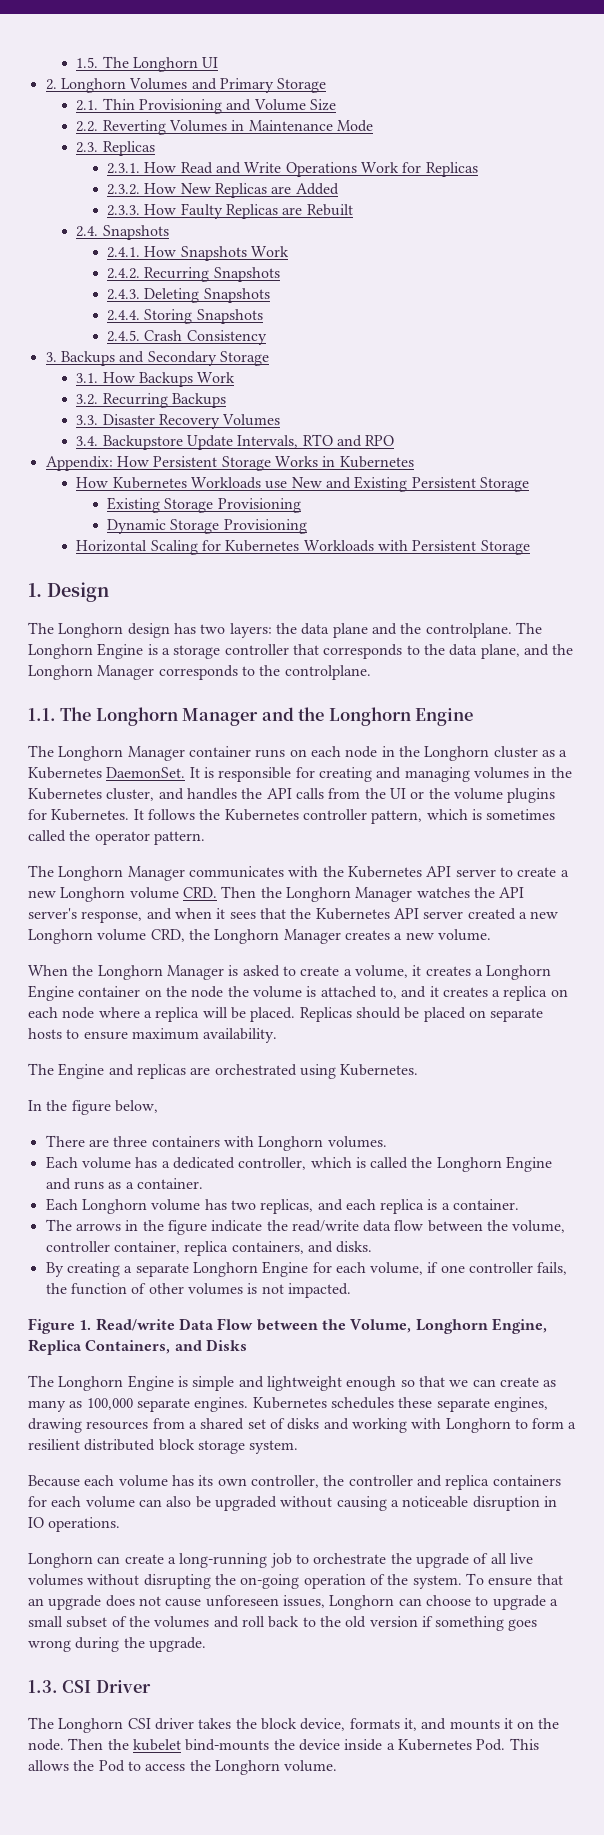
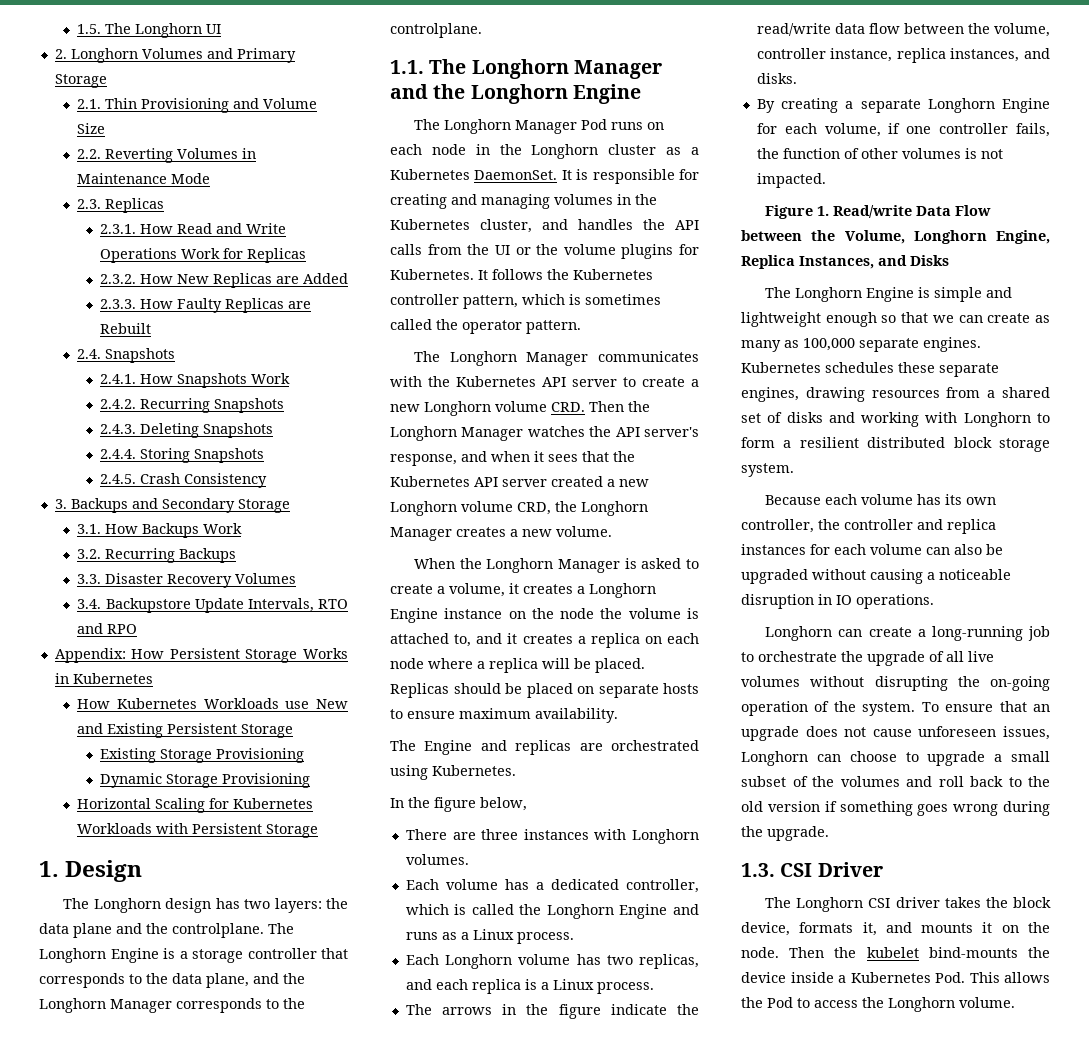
- The Longhorn Manager container runs on each node in the Longhorn cluster as a Kubernetes DaemonSet.
+ The Longhorn Manager Pod runs on each node in the Longhorn cluster as a Kubernetes DaemonSet.
- When the Longhorn Manager is asked to create a volume, it creates a Longhorn Engine container on the node the volume is attached to, and it creates a replica on each node where a replica will be placed.
+ When the Longhorn Manager is asked to create a volume, it creates a Longhorn Engine instance on the node the volume is attached to, and it creates a replica on each node where a replica will be placed.
- There are three containers with Longhorn volumes.
+ There are three instances with Longhorn volumes.
- Each volume has a dedicated controller, which is called the Longhorn Engine and runs as a container.
+ Each volume has a dedicated controller, which is called the Longhorn Engine and runs as a Linux process.
- Each Longhorn volume has two replicas, and each replica is a container.
+ Each Longhorn volume has two replicas, and each replica is a Linux process.
- The arrows in the figure indicate the read/write data flow between the volume, controller container, replica containers, and disks.
+ The arrows in the figure indicate the read/write data flow between the volume, controller instance, replica instances, and disks.
- Figure 1. Read/write Data Flow between the Volume, Longhorn Engine, Replica Containers, and Disks
+ Figure 1. Read/write Data Flow between the Volume, Longhorn Engine, Replica Instances, and Disks
- Because each volume has its own controller, the controller and replica containers for each volume can also be upgraded without causing a noticeable disruption in IO operations.
+ Because each volume has its own controller, the controller and replica instances for each volume can also be upgraded without causing a noticeable disruption in IO operations.

